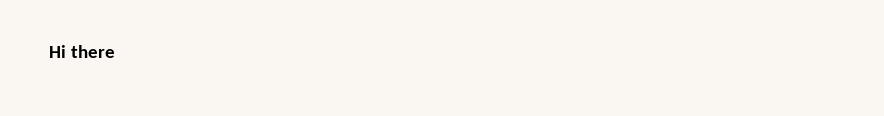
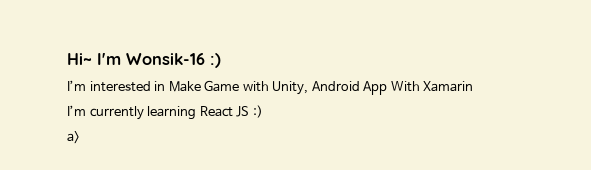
- Hi there
+ Hi~ I'm Wonsik-16 :)
+ I’m interested in Make Game with Unity, Android App With Xamarin
+ I’m currently learning React JS :)
+ a>

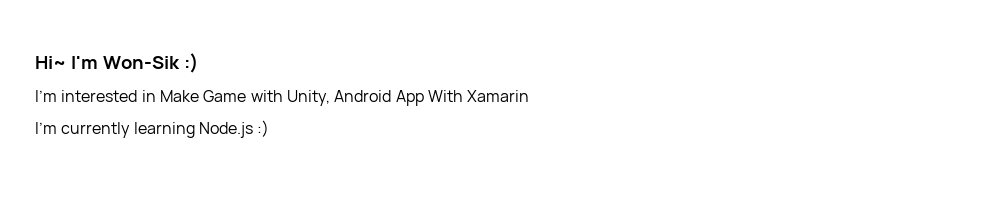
- Hi~ I'm Wonsik-16 :)
+ Hi~ I'm Won-Sik :)
- I’m currently learning React JS :)
- a>
+ I’m currently learning Node.js :)

